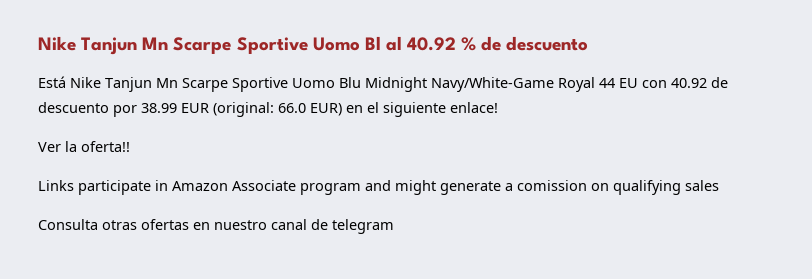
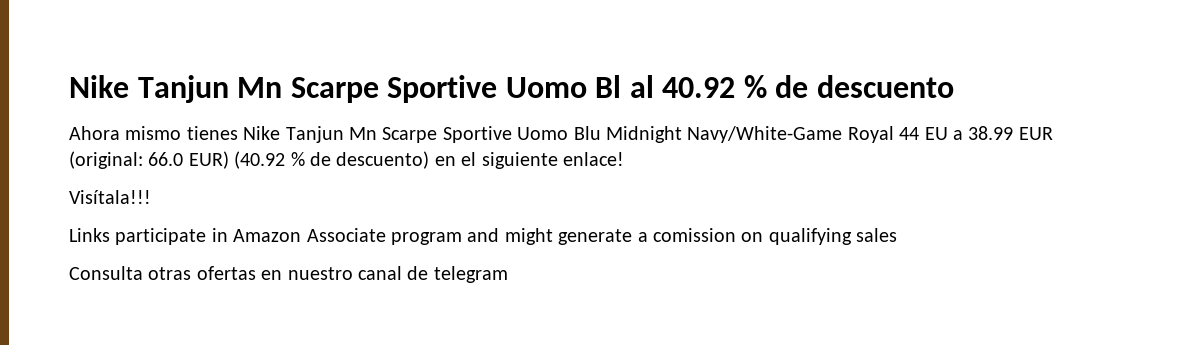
- Está Nike Tanjun Mn Scarpe Sportive Uomo Blu Midnight Navy/White-Game Royal 44 EU con 40.92 de descuento por 38.99 EUR (original: 66.0 EUR) en el siguiente enlace!
+ Ahora mismo tienes Nike Tanjun Mn Scarpe Sportive Uomo Blu Midnight Navy/White-Game Royal 44 EU a 38.99 EUR (original: 66.0 EUR) (40.92 % de descuento) en el siguiente enlace!
- Ver la oferta!!
+ Visítala!!!

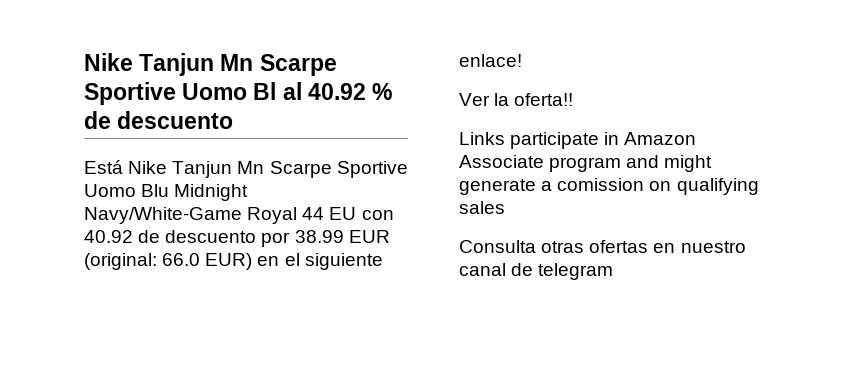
- Ahora mismo tienes Nike Tanjun Mn Scarpe Sportive Uomo Blu Midnight Navy/White-Game Royal 44 EU a 38.99 EUR (original: 66.0 EUR) (40.92 % de descuento) en el siguiente enlace!
+ Está Nike Tanjun Mn Scarpe Sportive Uomo Blu Midnight Navy/White-Game Royal 44 EU con 40.92 de descuento por 38.99 EUR (original: 66.0 EUR) en el siguiente enlace!
- Visítala!!!
+ Ver la oferta!!

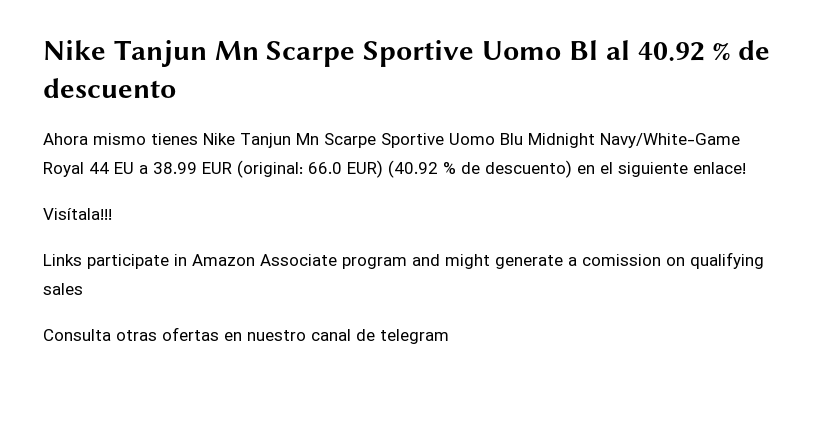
- Está Nike Tanjun Mn Scarpe Sportive Uomo Blu Midnight Navy/White-Game Royal 44 EU con 40.92 de descuento por 38.99 EUR (original: 66.0 EUR) en el siguiente enlace!
+ Ahora mismo tienes Nike Tanjun Mn Scarpe Sportive Uomo Blu Midnight Navy/White-Game Royal 44 EU a 38.99 EUR (original: 66.0 EUR) (40.92 % de descuento) en el siguiente enlace!
- Ver la oferta!!
+ Visítala!!!

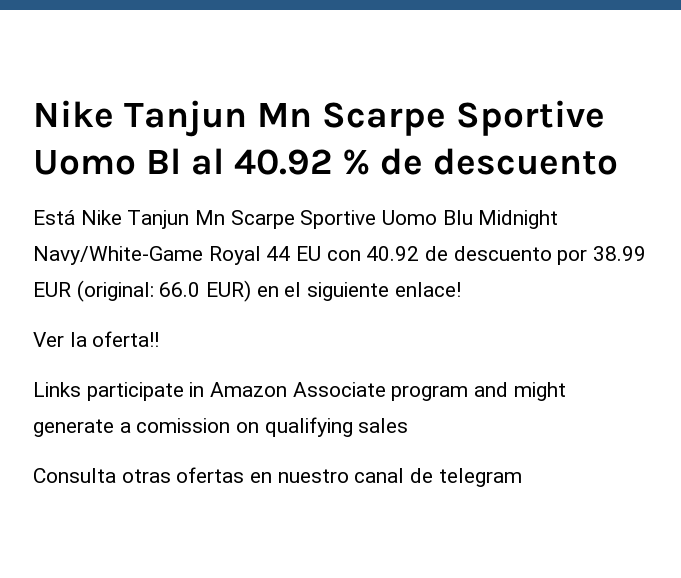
- Ahora mismo tienes Nike Tanjun Mn Scarpe Sportive Uomo Blu Midnight Navy/White-Game Royal 44 EU a 38.99 EUR (original: 66.0 EUR) (40.92 % de descuento) en el siguiente enlace!
+ Está Nike Tanjun Mn Scarpe Sportive Uomo Blu Midnight Navy/White-Game Royal 44 EU con 40.92 de descuento por 38.99 EUR (original: 66.0 EUR) en el siguiente enlace!
- Visítala!!!
+ Ver la oferta!!

